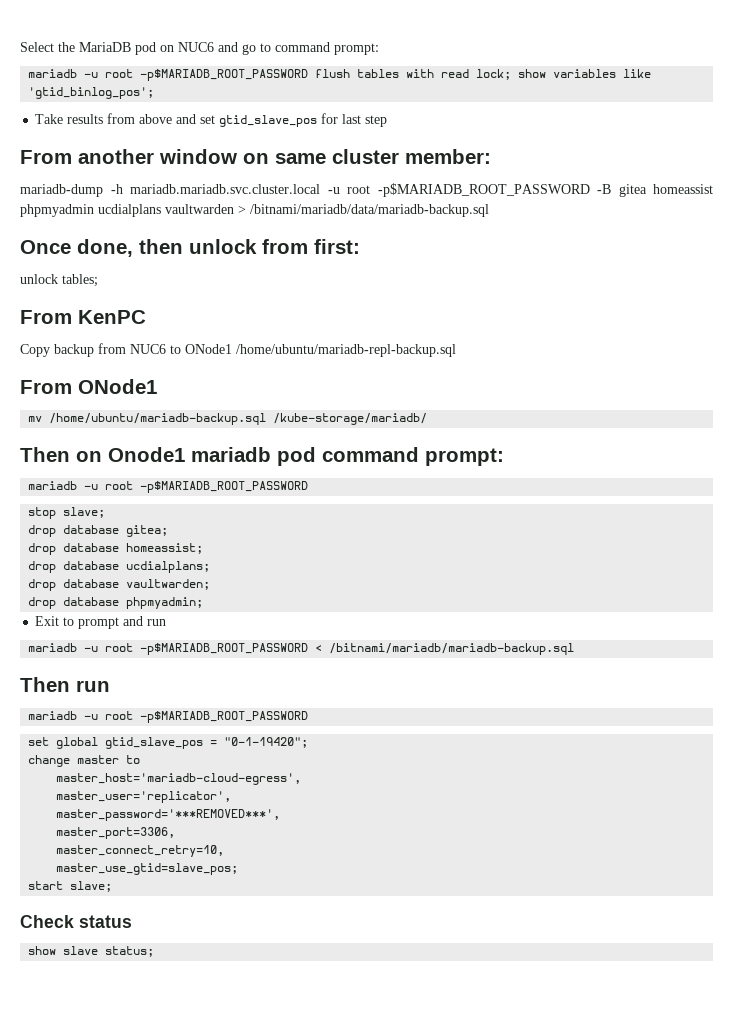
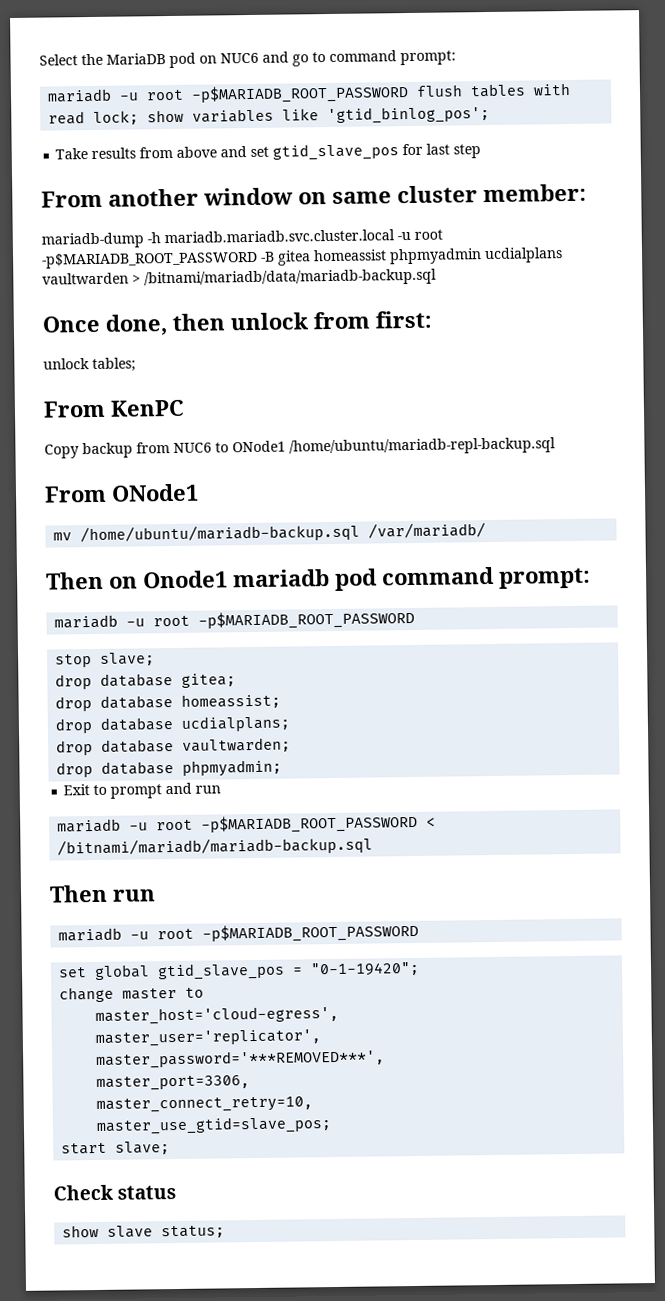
- mv /home/ubuntu/mariadb-backup.sql /kube-storage/mariadb/
+ mv /home/ubuntu/mariadb-backup.sql /var/mariadb/
- master_host='mariadb-cloud-egress',
+ master_host='cloud-egress',

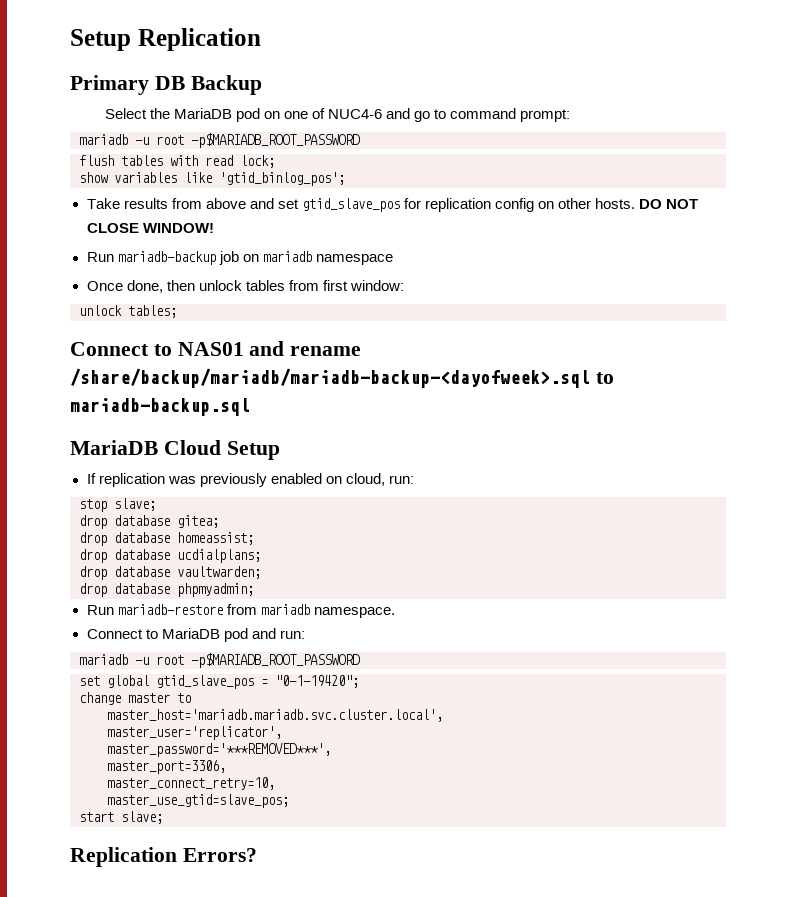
+ Setup Replication
+ Primary DB Backup
- Select the MariaDB pod on NUC6 and go to command prompt:
- mariadb -u root -p$MARIADB_ROOT_PASSWORD flush tables with read lock; show variables like 'gtid_binlog_pos';
+ Select the MariaDB pod on one of NUC4-6 and go to command prompt:
+ mariadb -u root -p$MARIADB_ROOT_PASSWORD
+ flush tables with read lock;
+ show variables like 'gtid_binlog_pos';
- Take results from above and set gtid_slave_pos for last step
- From another window on same cluster member:
- mariadb-dump -h mariadb.mariadb.svc.cluster.local -u root -p$MARIADB_ROOT_PASSWORD -B gitea homeassist phpmyadmin ucdialplans vaultwarden > /bitnami/mariadb/data/mariadb-backup.sql
- Once done, then unlock from first:
+ Take results from above and set gtid_slave_pos for replication config on other hosts. DO NOT CLOSE WINDOW!
+ Run mariadb-backup job on mariadb namespace
+ Once done, then unlock tables from first window:
  unlock tables;
- From KenPC
- Copy backup from NUC6 to ONode1 /home/ubuntu/mariadb-repl-backup.sql
- From ONode1
- mv /home/ubuntu/mariadb-backup.sql /var/mariadb/
- Then on Onode1 mariadb pod command prompt:
- mariadb -u root -p$MARIADB_ROOT_PASSWORD
+ Connect to NAS01 and rename /share/backup/mariadb/mariadb-backup-<dayofweek>.sql to mariadb-backup.sql
+ MariaDB Cloud Setup
+ If replication was previously enabled on cloud, run:
- Exit to prompt and run
- mariadb -u root -p$MARIADB_ROOT_PASSWORD < /bitnami/mariadb/mariadb-backup.sql
- Then run
+ Run mariadb-restore from mariadb namespace.
+ Connect to MariaDB pod and run:
- master_host='cloud-egress',
+ master_host='mariadb.mariadb.svc.cluster.local',
- Check status
- show slave status;
+ Replication Errors?

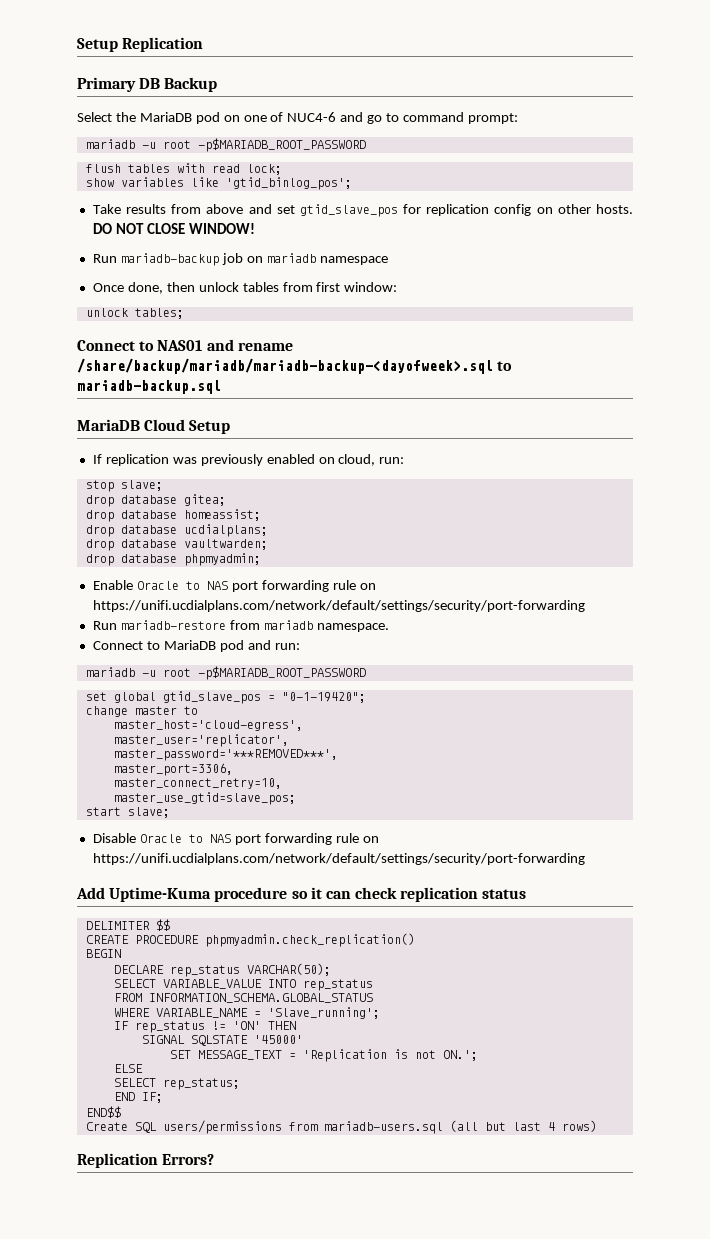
+ Enable Oracle to NAS port forwarding rule on https://unifi.ucdialplans.com/network/default/settings/security/port-forwarding
- master_host='mariadb.mariadb.svc.cluster.local',
+ master_host='cloud-egress',
+ Disable Oracle to NAS port forwarding rule on https://unifi.ucdialplans.com/network/default/settings/security/port-forwarding
+ Add Uptime-Kuma procedure so it can check replication status
+ DELIMITER $$
+ CREATE PROCEDURE phpmyadmin.check_replication()
+ BEGIN
+ DECLARE rep_status VARCHAR(50);
+ SELECT VARIABLE_VALUE INTO rep_status
+ FROM INFORMATION_SCHEMA.GLOBAL_STATUS
+ WHERE VARIABLE_NAME = 'Slave_running';
+ IF rep_status != 'ON' THEN
+ SIGNAL SQLSTATE '45000'
+ SET MESSAGE_TEXT = 'Replication is not ON.';
+ ELSE
+ SELECT rep_status;
+ END IF;
+ END$$
+ Create SQL users/permissions from mariadb-users.sql (all but last 4 rows)

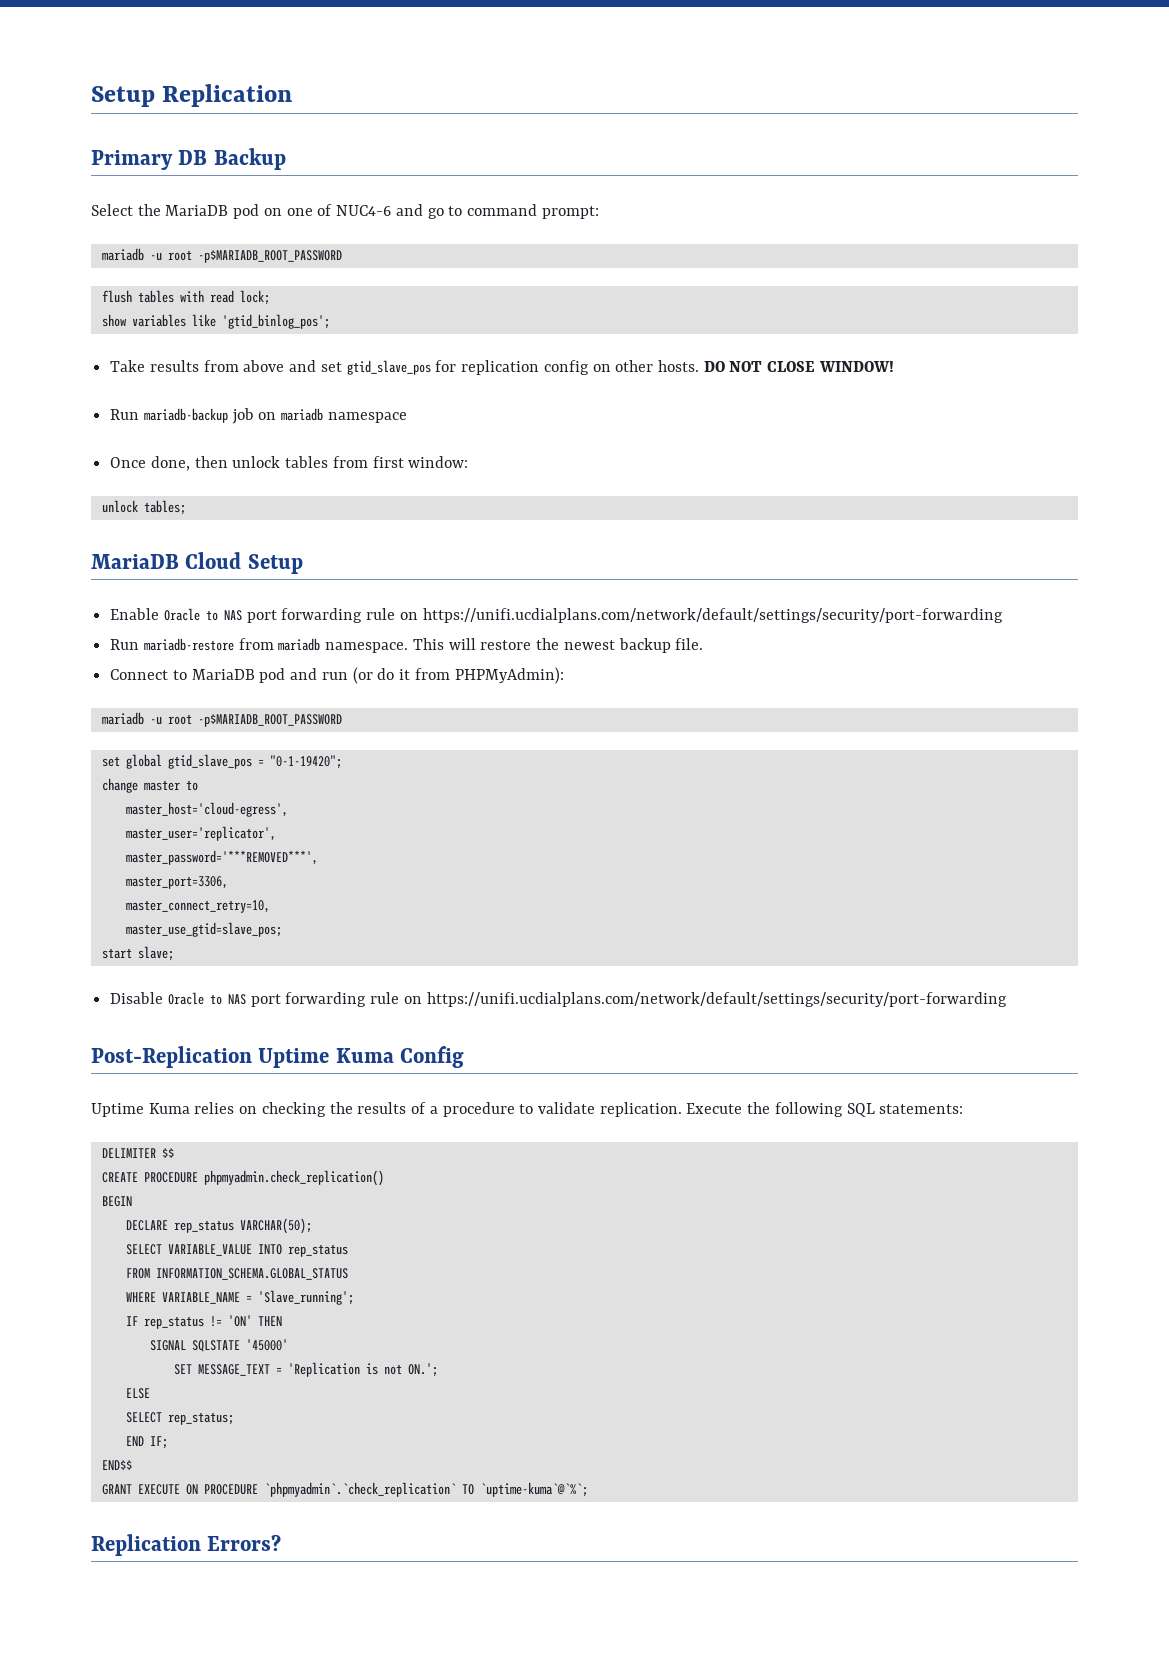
- Connect to NAS01 and rename /share/backup/mariadb/mariadb-backup-<dayofweek>.sql to mariadb-backup.sql
  MariaDB Cloud Setup
- If replication was previously enabled on cloud, run:
- stop slave;
- drop database gitea;
- drop database homeassist;
- drop database ucdialplans;
- drop database vaultwarden;
- drop database phpmyadmin;
+ This will restore the newest backup file.
- Connect to MariaDB pod and run:
+ Connect to MariaDB pod and run (or do it from PHPMyAdmin):
- Add Uptime-Kuma procedure so it can check replication status
+ Post-Replication Uptime Kuma Config
+ Uptime Kuma relies on checking the results of a procedure to validate replication. Execute the following SQL statements:
- Create SQL users/permissions from mariadb-users.sql (all but last 4 rows)
+ GRANT EXECUTE ON PROCEDURE `phpmyadmin`.`check_replication` TO `uptime-kuma`@`%`;

